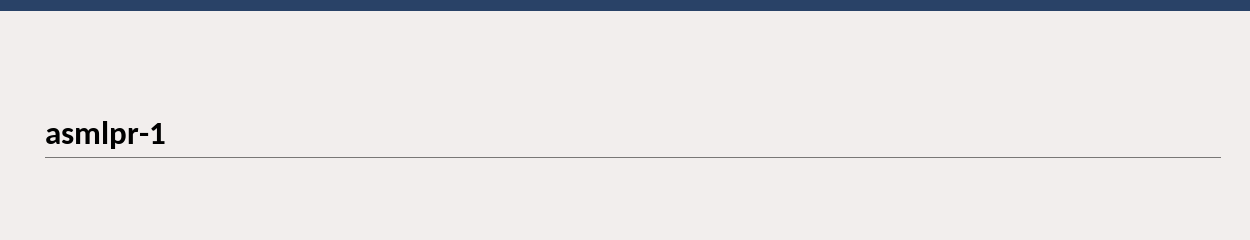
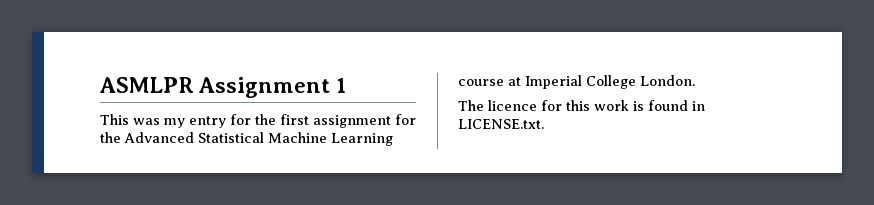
- asmlpr-1
+ ASMLPR Assignment 1
+ This was my entry for the first assignment for the Advanced Statistical Machine Learning course at Imperial College London.
+ The licence for this work is found in LICENSE.txt.

